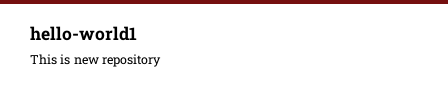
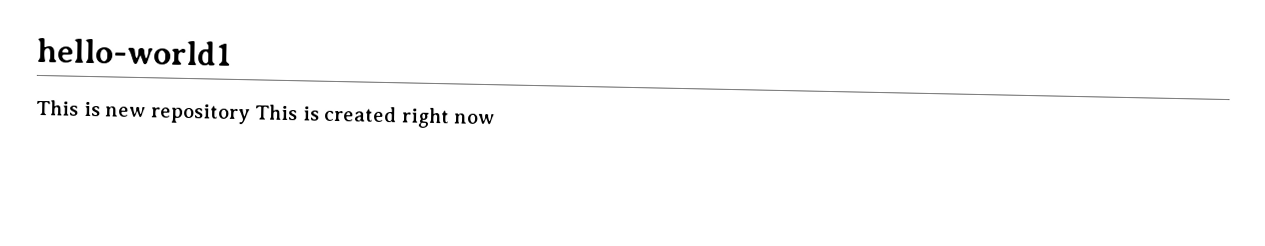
- This is new repository
+ This is new repository This is created right now

